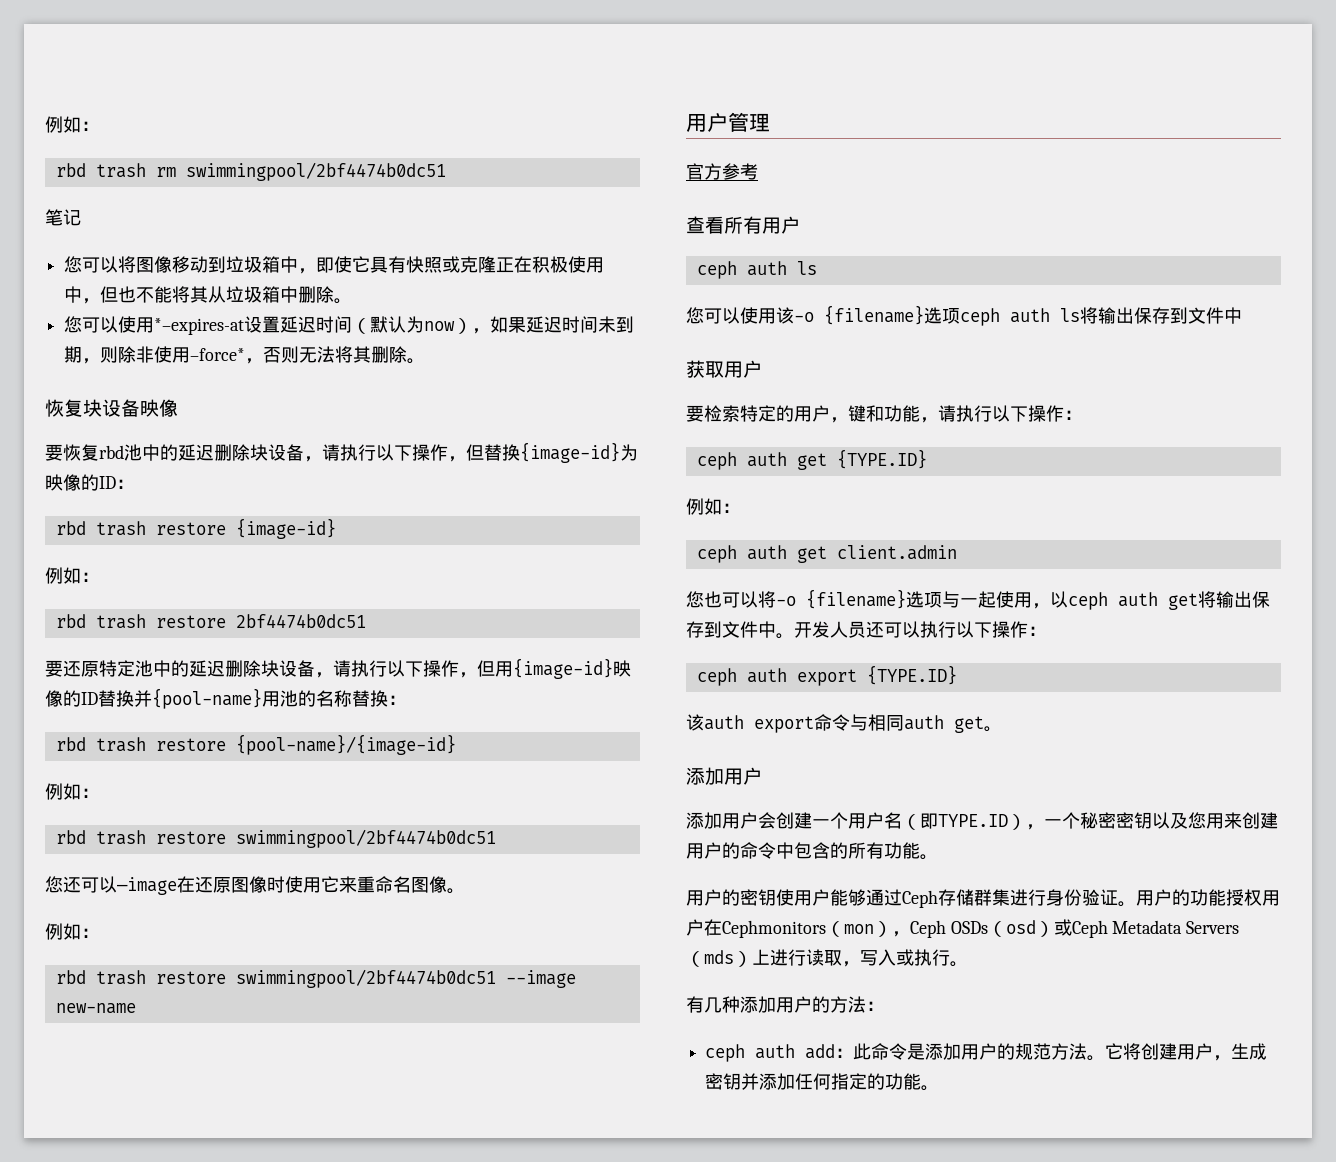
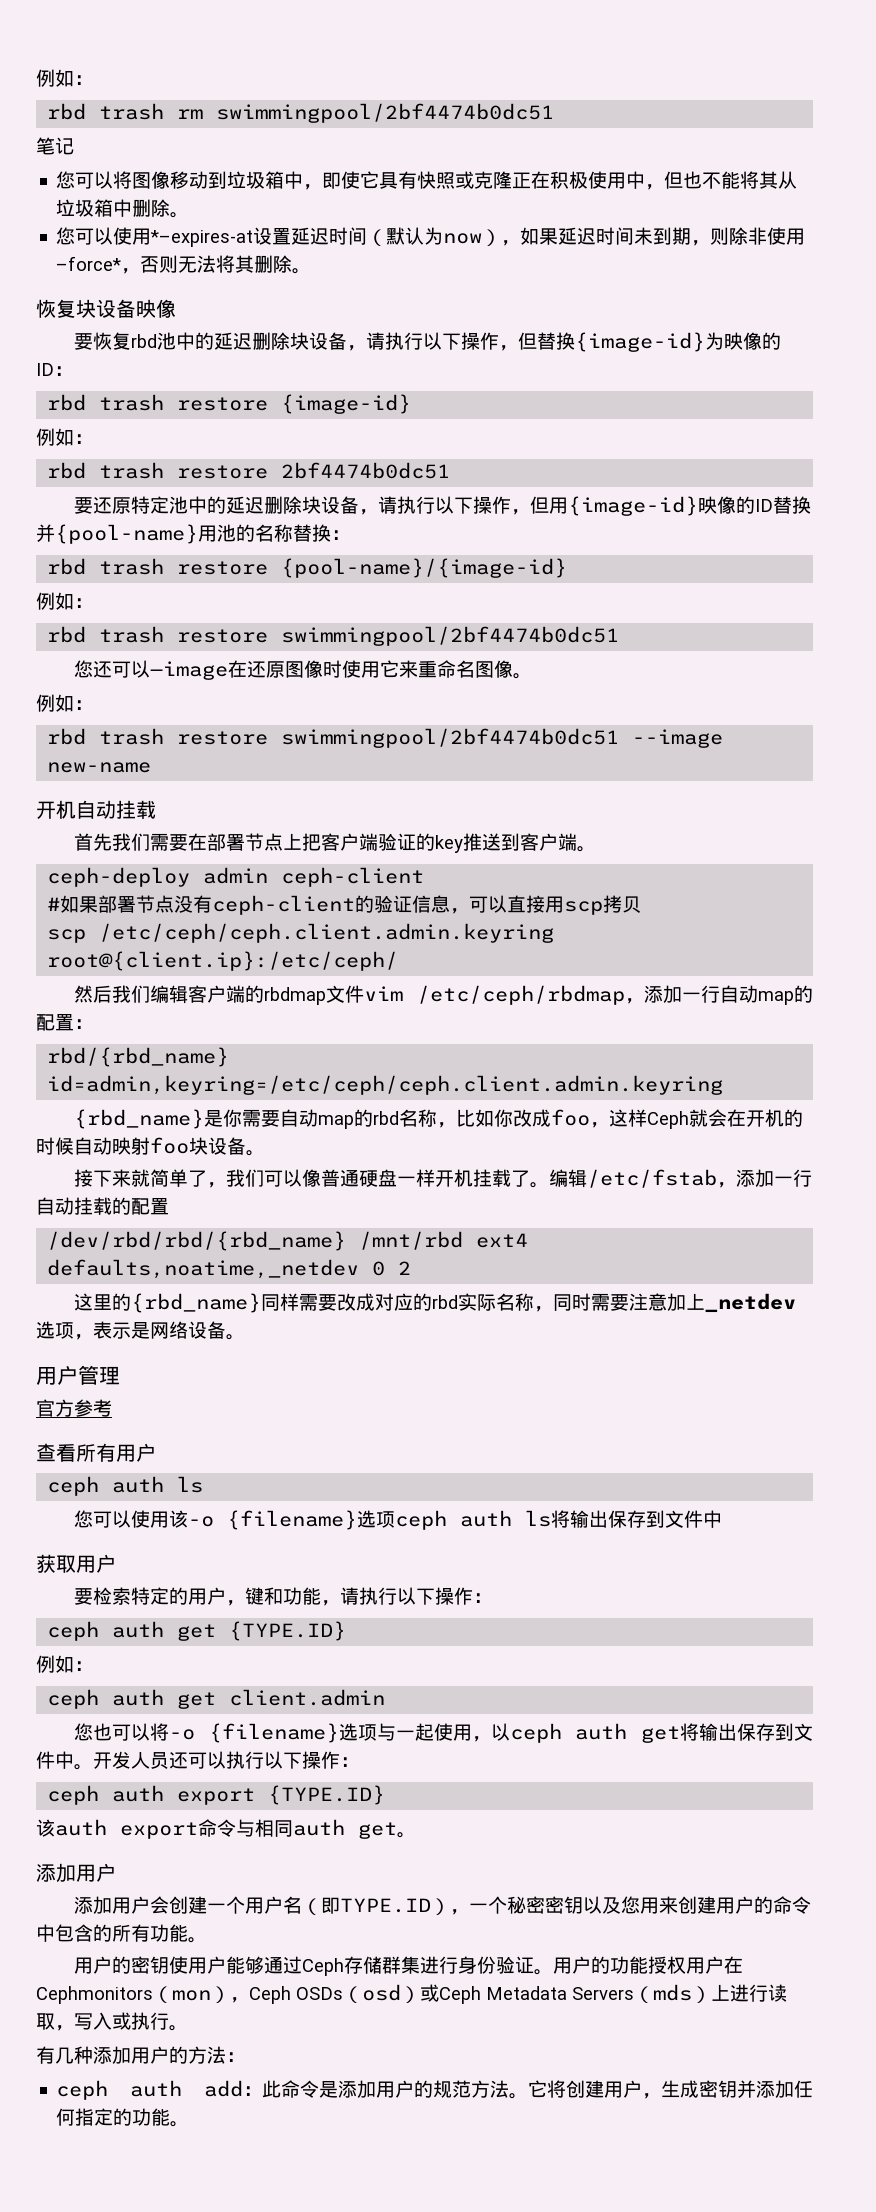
+ 开机自动挂载
+ 首先我们需要在部署节点上把客户端验证的key推送到客户端。
+ ceph-deploy admin ceph-client
+ #如果部署节点没有ceph-client的验证信息，可以直接用scp拷贝
+ scp /etc/ceph/ceph.client.admin.keyring root@{client.ip}:/etc/ceph/
+ 然后我们编辑客户端的rbdmap文件vim /etc/ceph/rbdmap，添加一行自动map的配置：
+ rbd/{rbd_name} id=admin,keyring=/etc/ceph/ceph.client.admin.keyring
+ {rbd_name}是你需要自动map的rbd名称，比如你改成foo，这样Ceph就会在开机的时候自动映射foo块设备。
+ 接下来就简单了，我们可以像普通硬盘一样开机挂载了。编辑/etc/fstab，添加一行自动挂载的配置
+ /dev/rbd/rbd/{rbd_name} /mnt/rbd ext4 defaults,noatime,_netdev 0 2
+ 这里的{rbd_name}同样需要改成对应的rbd实际名称，同时需要注意加上_netdev选项，表示是网络设备。

